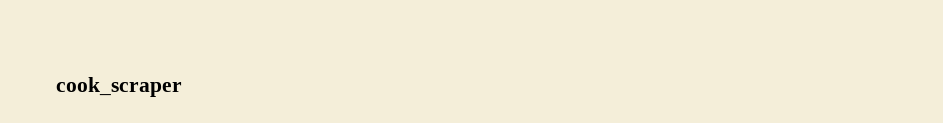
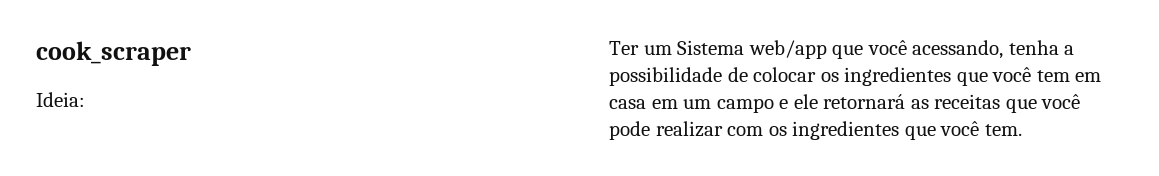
+ Ideia:
+ Ter um Sistema web/app que você acessando, tenha a possibilidade de colocar os ingredientes que você tem em casa em um campo e ele retornará as receitas que você pode realizar com os ingredientes que você tem.

